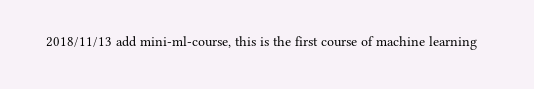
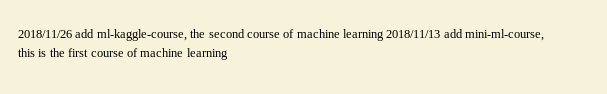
- 2018/11/13 add mini-ml-course, this is the first course of machine learning
+ 2018/11/26 add ml-kaggle-course, the second course of machine learning 2018/11/13 add mini-ml-course, this is the first course of machine learning

